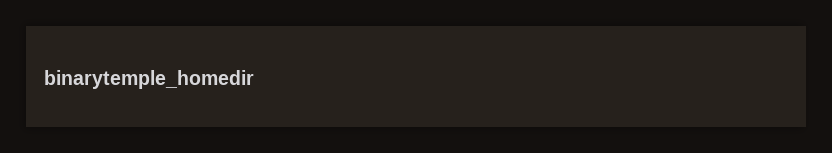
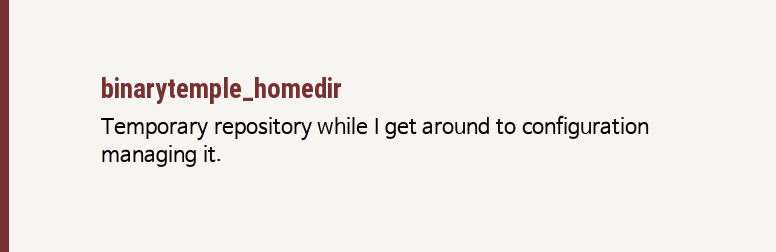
+ Temporary repository while I get around to configuration managing it.

